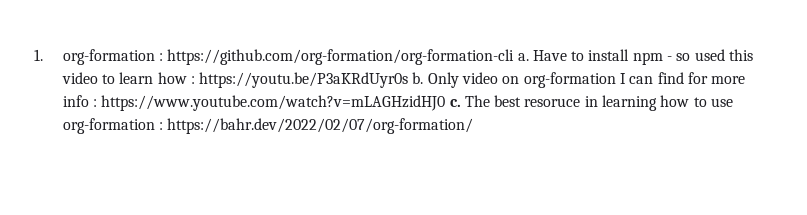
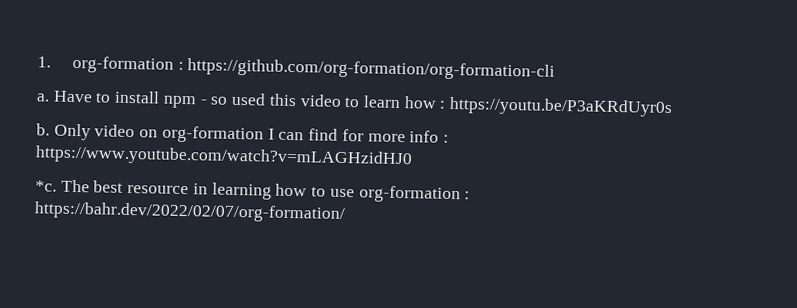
- 1. org-formation : https://github.com/org-formation/org-formation-cli a.
+ 1. org-formation : https://github.com/org-formation/org-formation-cli
+ a.
- Have to install npm - so used this video to learn how : https://youtu.be/P3aKRdUyr0s b.
+ Have to install npm - so used this video to learn how : https://youtu.be/P3aKRdUyr0s
+ b.
- Only video on org-formation I can find for more info : https://www.youtube.com/watch?v=mLAGHzidHJ0 c.
+ Only video on org-formation I can find for more info : https://www.youtube.com/watch?v=mLAGHzidHJ0
+ *c.
- The best resoruce in learning how to use org-formation : https://bahr.dev/2022/02/07/org-formation/
+ The best resource in learning how to use org-formation : https://bahr.dev/2022/02/07/org-formation/

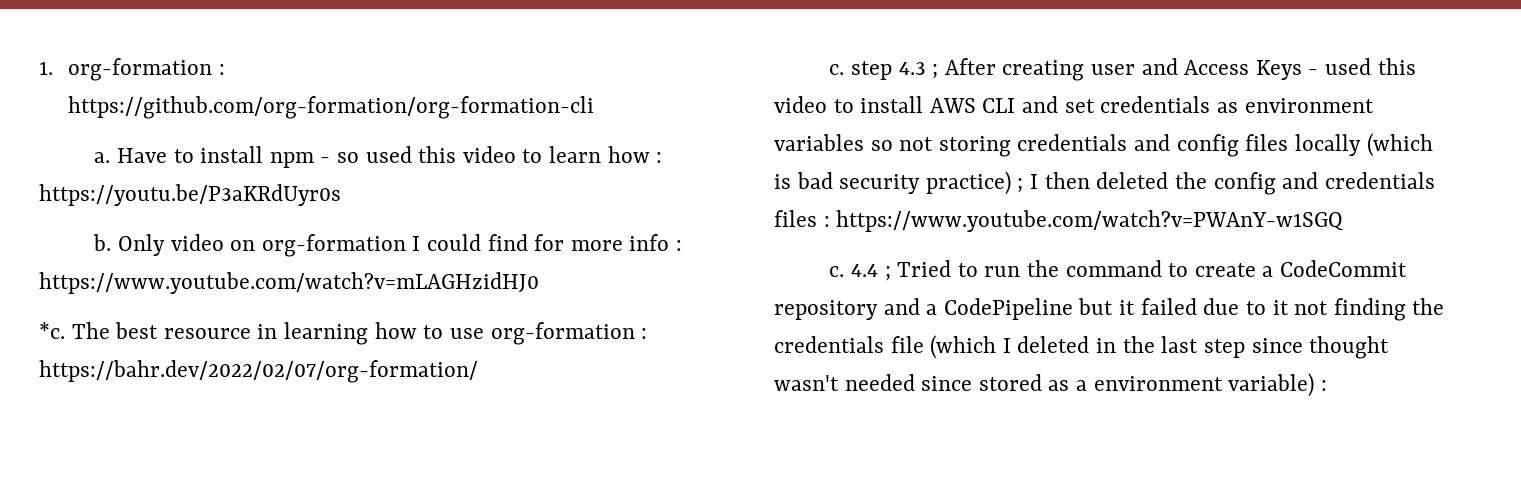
- Only video on org-formation I can find for more info : https://www.youtube.com/watch?v=mLAGHzidHJ0
+ Only video on org-formation I could find for more info : https://www.youtube.com/watch?v=mLAGHzidHJ0
+ c. step 4.3 ; After creating user and Access Keys - used this video to install AWS CLI and set credentials as environment variables so not storing credentials and config files locally (which is bad security practice) ; I then deleted the config and credentials files : https://www.youtube.com/watch?v=PWAnY-w1SGQ
+ c. 4.4 ; Tried to run the command to create a CodeCommit repository and a CodePipeline but it failed due to it not finding the credentials file (which I deleted in the last step since thought wasn't needed since stored as a environment variable) :

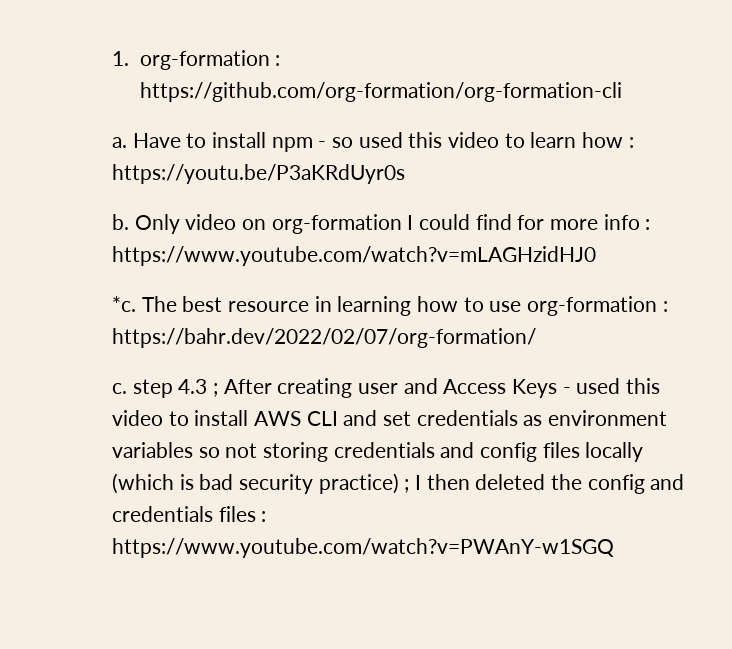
- c. 4.4 ; Tried to run the command to create a CodeCommit repository and a CodePipeline but it failed due to it not finding the credentials file (which I deleted in the last step since thought wasn't needed since stored as a environment variable) :

